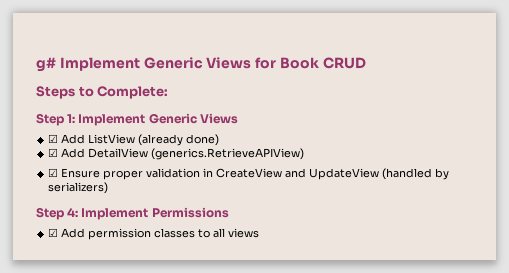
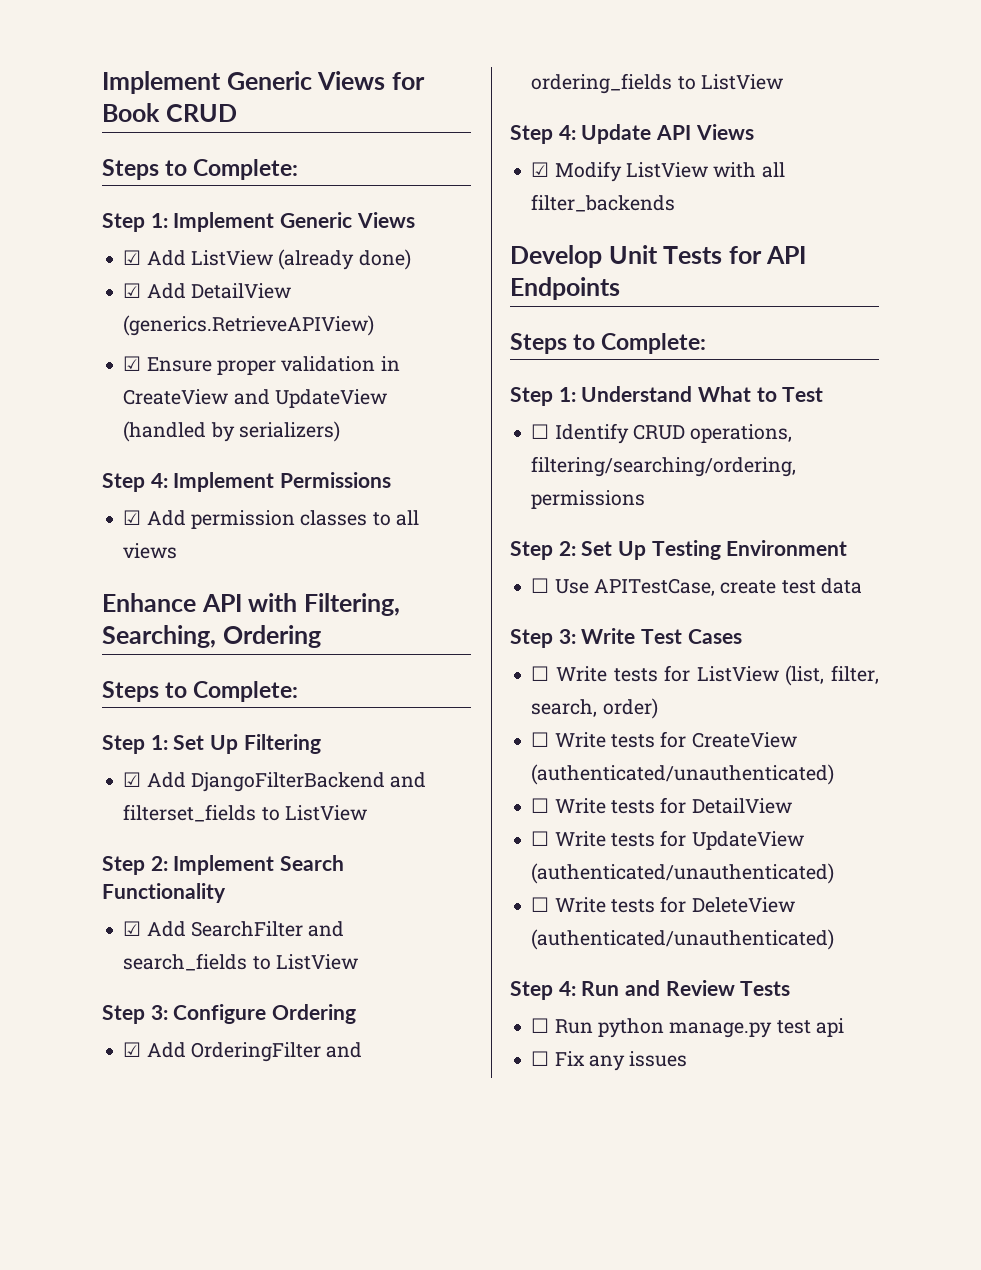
- g# Implement Generic Views for Book CRUD
+ Implement Generic Views for Book CRUD
+ Enhance API with Filtering, Searching, Ordering
+ Steps to Complete:
+ Step 1: Set Up Filtering
+ ☑ Add DjangoFilterBackend and filterset_fields to ListView
+ Step 2: Implement Search Functionality
+ ☑ Add SearchFilter and search_fields to ListView
+ Step 3: Configure Ordering
+ ☑ Add OrderingFilter and ordering_fields to ListView
+ Step 4: Update API Views
+ ☑ Modify ListView with all filter_backends
+ Develop Unit Tests for API Endpoints
+ Steps to Complete:
+ Step 1: Understand What to Test
+ ☐ Identify CRUD operations, filtering/searching/ordering, permissions
+ Step 2: Set Up Testing Environment
+ ☐ Use APITestCase, create test data
+ Step 3: Write Test Cases
+ ☐ Write tests for ListView (list, filter, search, order)
+ ☐ Write tests for CreateView (authenticated/unauthenticated)
+ ☐ Write tests for DetailView
+ ☐ Write tests for UpdateView (authenticated/unauthenticated)
+ ☐ Write tests for DeleteView (authenticated/unauthenticated)
+ Step 4: Run and Review Tests
+ ☐ Run python manage.py test api
+ ☐ Fix any issues

